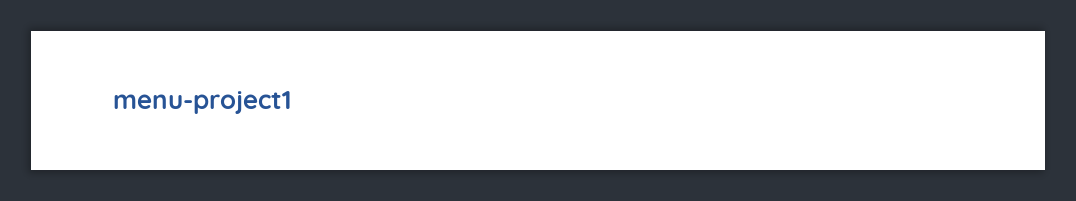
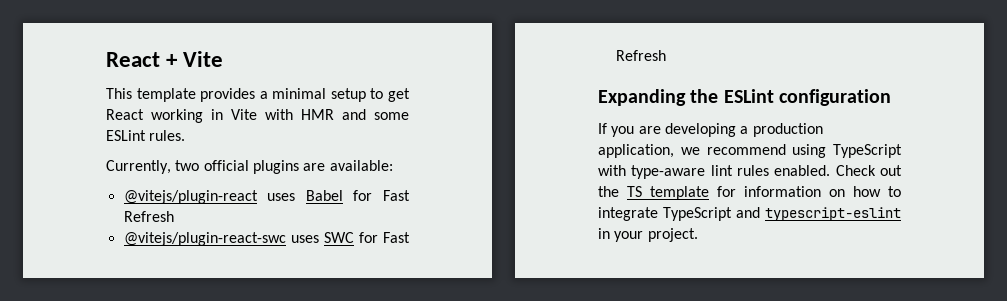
- menu-project1
+ React + Vite
+ This template provides a minimal setup to get React working in Vite with HMR and some ESLint rules.
+ Currently, two official plugins are available:
+ @vitejs/plugin-react uses Babel for Fast Refresh
+ @vitejs/plugin-react-swc uses SWC for Fast Refresh
+ Expanding the ESLint configuration
+ If you are developing a production application, we recommend using TypeScript with type-aware lint rules enabled. Check out the TS template for information on how to integrate TypeScript and typescript-eslint in your project.

